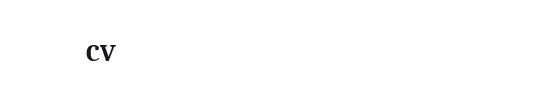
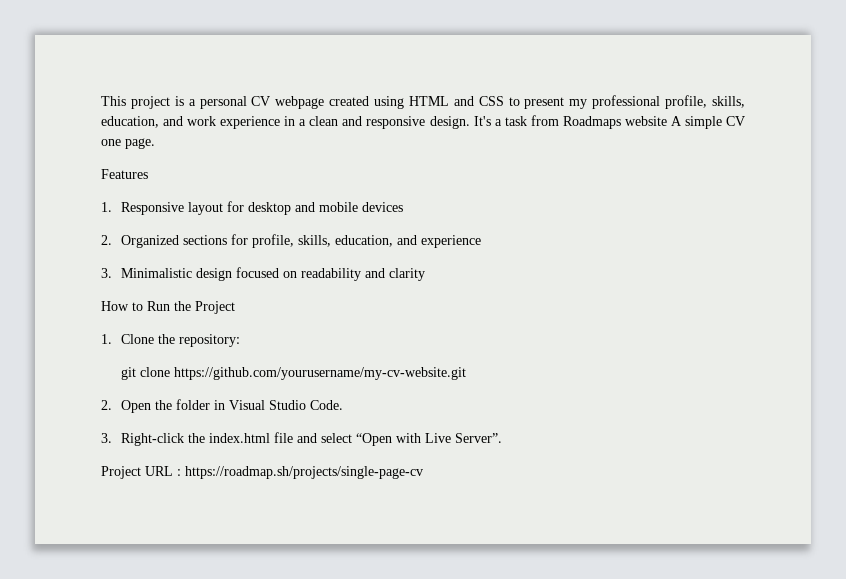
- CV
+ This project is a personal CV webpage created using HTML and CSS to present my professional profile, skills, education, and work experience in a clean and responsive design. It's a task from Roadmaps website A simple CV one page.
+ Features
+ 1. Responsive layout for desktop and mobile devices
+ 2. Organized sections for profile, skills, education, and experience
+ 3. Minimalistic design focused on readability and clarity
+ How to Run the Project
+ 1. Clone the repository:
+ git clone https://github.com/yourusername/my-cv-website.git
+ 2. Open the folder in Visual Studio Code.
+ 3. Right-click the index.html file and select “Open with Live Server”.
+ Project URL : https://roadmap.sh/projects/single-page-cv

